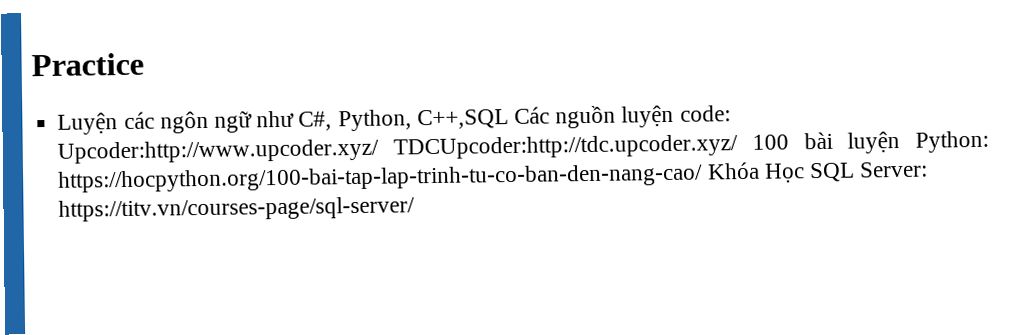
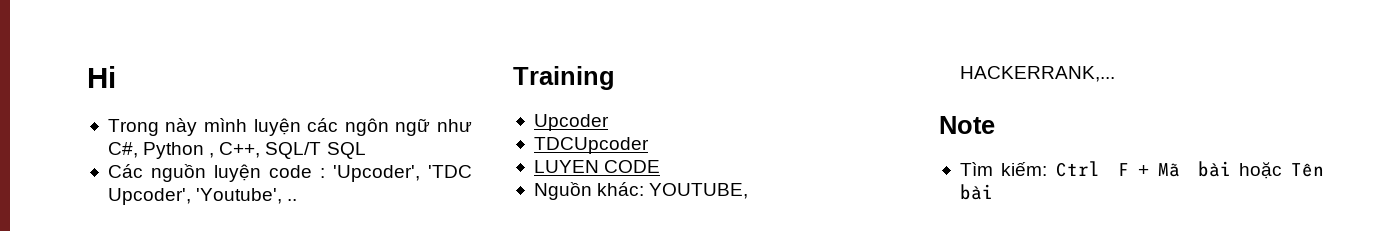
- Practice
- Luyện các ngôn ngữ như C#, Python, C++,SQL Các nguồn luyện code: Upcoder:http://www.upcoder.xyz/ TDCUpcoder:http://tdc.upcoder.xyz/ 100 bài luyện Python: https://hocpython.org/100-bai-tap-lap-trinh-tu-co-ban-den-nang-cao/ Khóa Học SQL Server: https://titv.vn/courses-page/sql-server/
+ Hi
+ Trong này mình luyện các ngôn ngữ như C#, Python , C++, SQL/T SQL
+ Các nguồn luyện code : 'Upcoder', 'TDC Upcoder', 'Youtube', ..
+ Training
+ Upcoder
+ TDCUpcoder
+ LUYEN CODE
+ Nguồn khác: YOUTUBE, HACKERRANK,...
+ Note
+ Tìm kiếm: Ctrl F + Mã bài hoặc Tên bài

